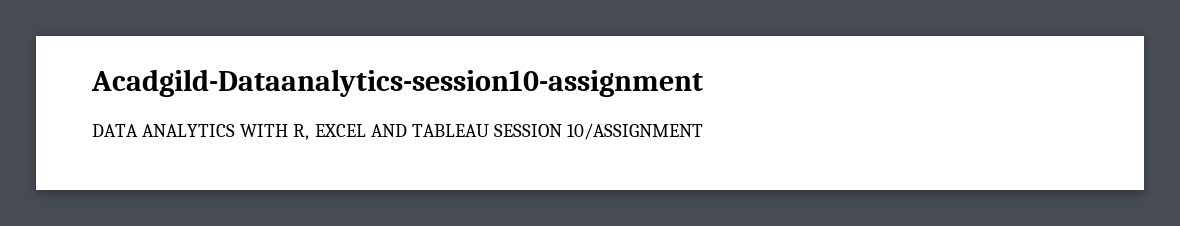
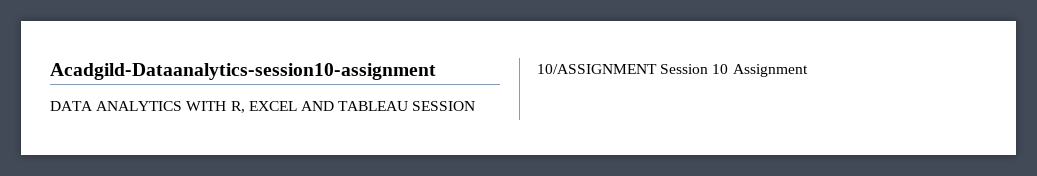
- DATA ANALYTICS WITH R, EXCEL AND TABLEAU SESSION 10/ASSIGNMENT
+ DATA ANALYTICS WITH R, EXCEL AND TABLEAU SESSION 10/ASSIGNMENT Session 10 Assignment

